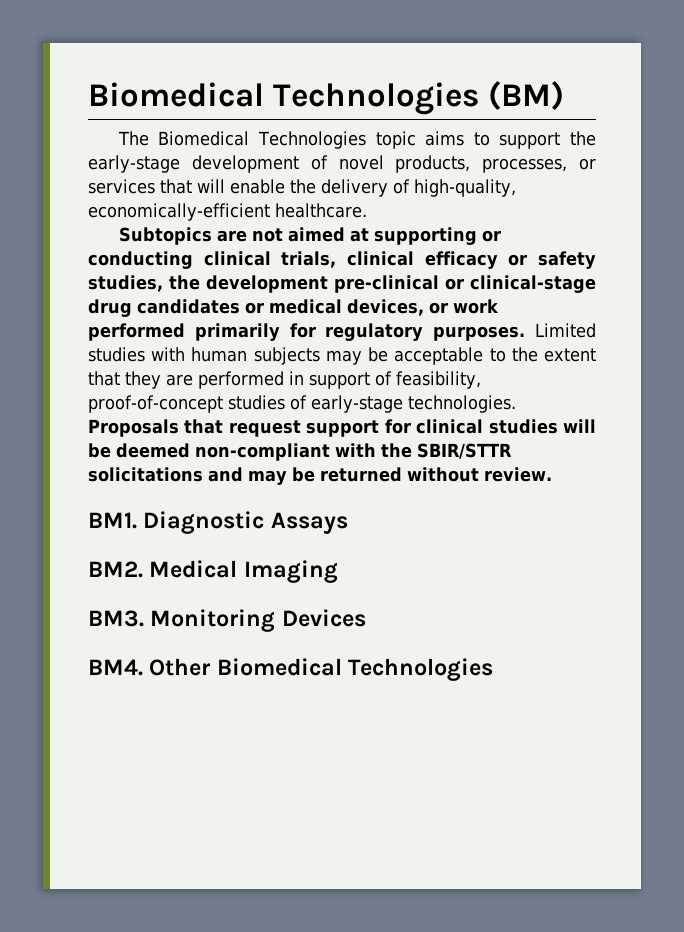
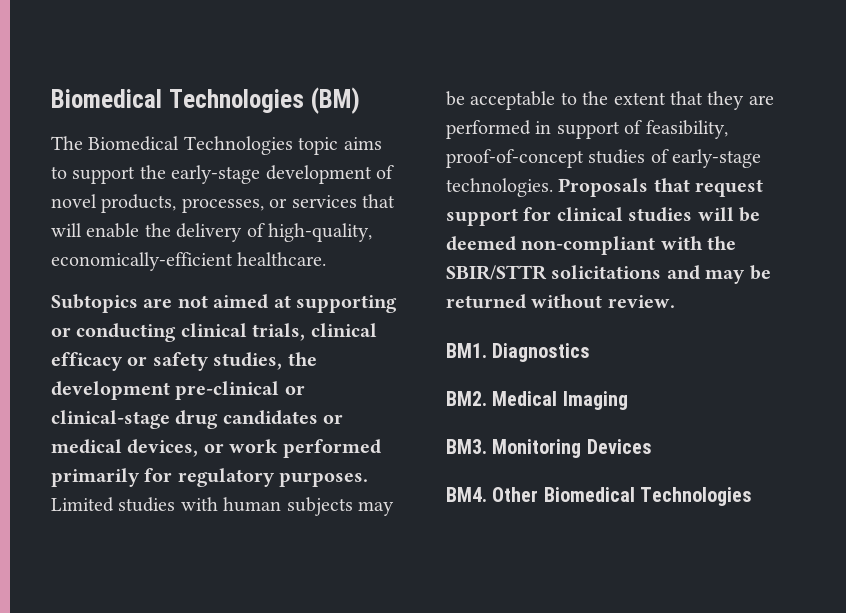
- BM1. Diagnostic Assays
+ BM1. Diagnostics

